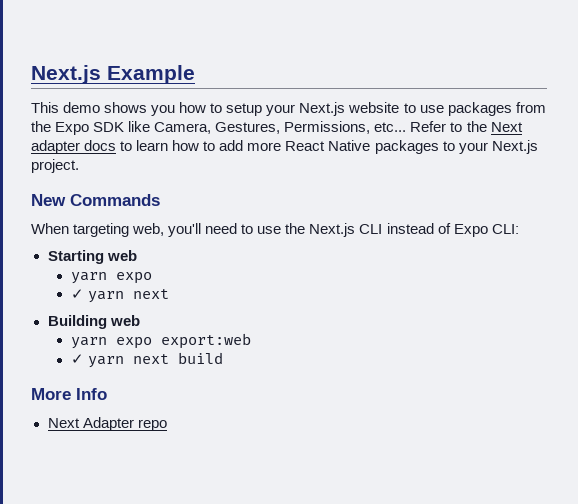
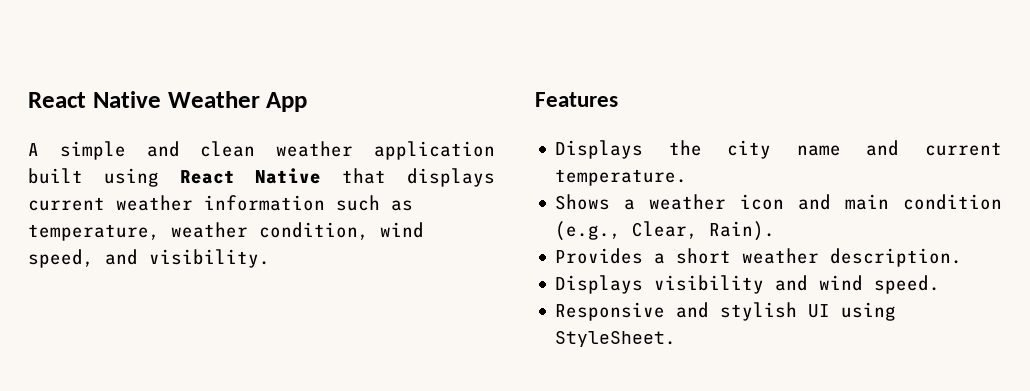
- Next.js Example
- This demo shows you how to setup your Next.js website to use packages from the Expo SDK like Camera, Gestures, Permissions, etc... Refer to the Next adapter docs to learn how to add more React Native packages to your Next.js project.
- New Commands
- When targeting web, you'll need to use the Next.js CLI instead of Expo CLI:
- Starting web
- yarn expo
- ✓ yarn next
- Building web
- yarn expo export:web
- ✓ yarn next build
- More Info
- Next Adapter repo
+ React Native Weather App
+ A simple and clean weather application built using React Native that displays current weather information such as temperature, weather condition, wind speed, and visibility.
+ Features
+ Displays the city name and current temperature.
+ Shows a weather icon and main condition (e.g., Clear, Rain).
+ Provides a short weather description.
+ Displays visibility and wind speed.
+ Responsive and stylish UI using StyleSheet.

